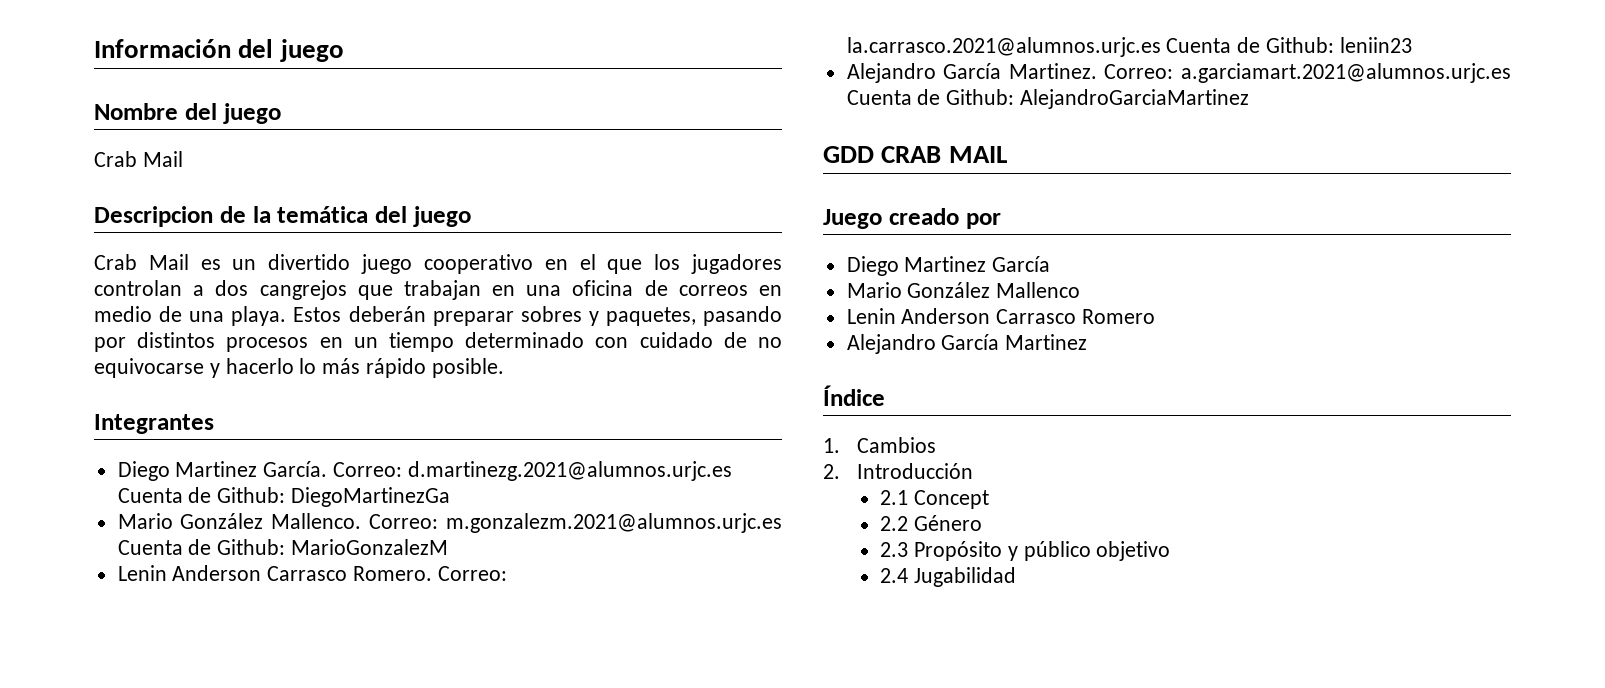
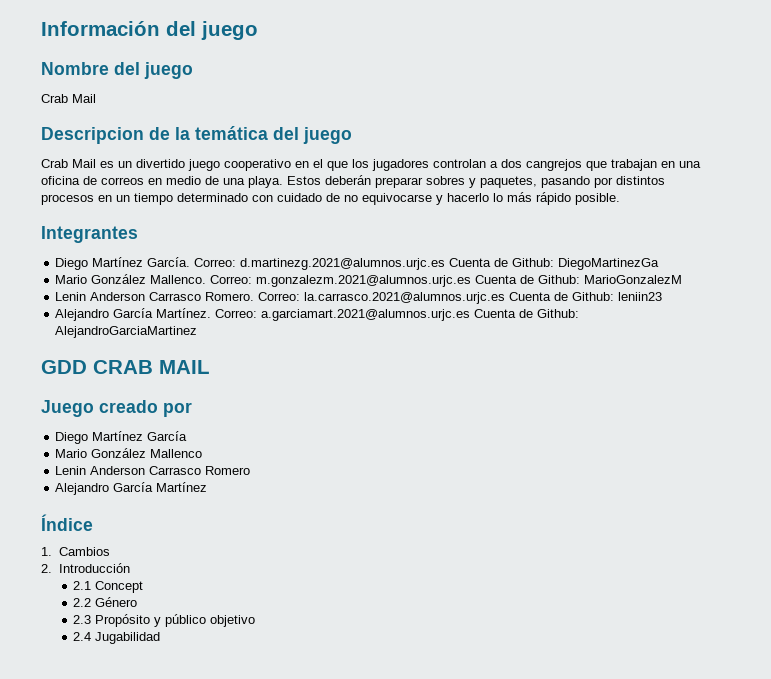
- Diego Martinez García.
+ Diego Martínez García.
- Alejandro García Martinez.
+ Alejandro García Martínez.
- Diego Martinez García
+ Diego Martínez García
- Alejandro García Martinez
+ Alejandro García Martínez

